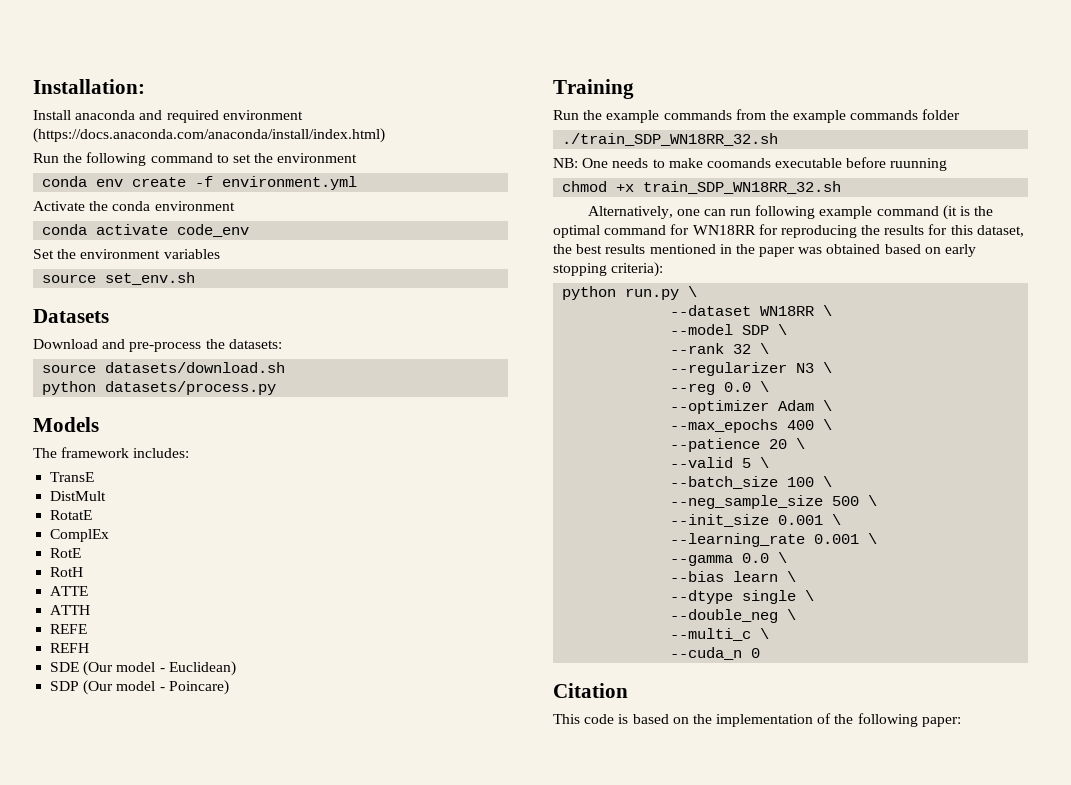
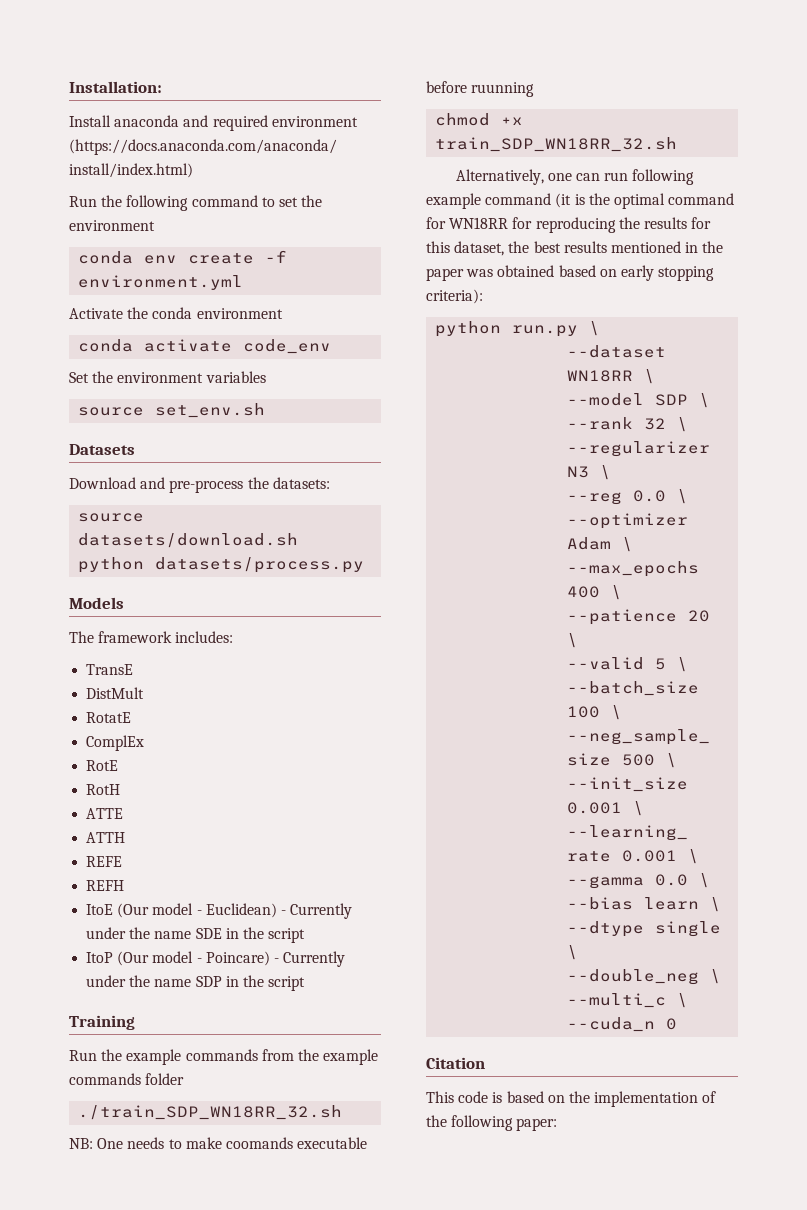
- SDE (Our model - Euclidean)
- SDP (Our model - Poincare)
+ ItoE (Our model - Euclidean) - Currently under the name SDE in the script
+ ItoP (Our model - Poincare) - Currently under the name SDP in the script

